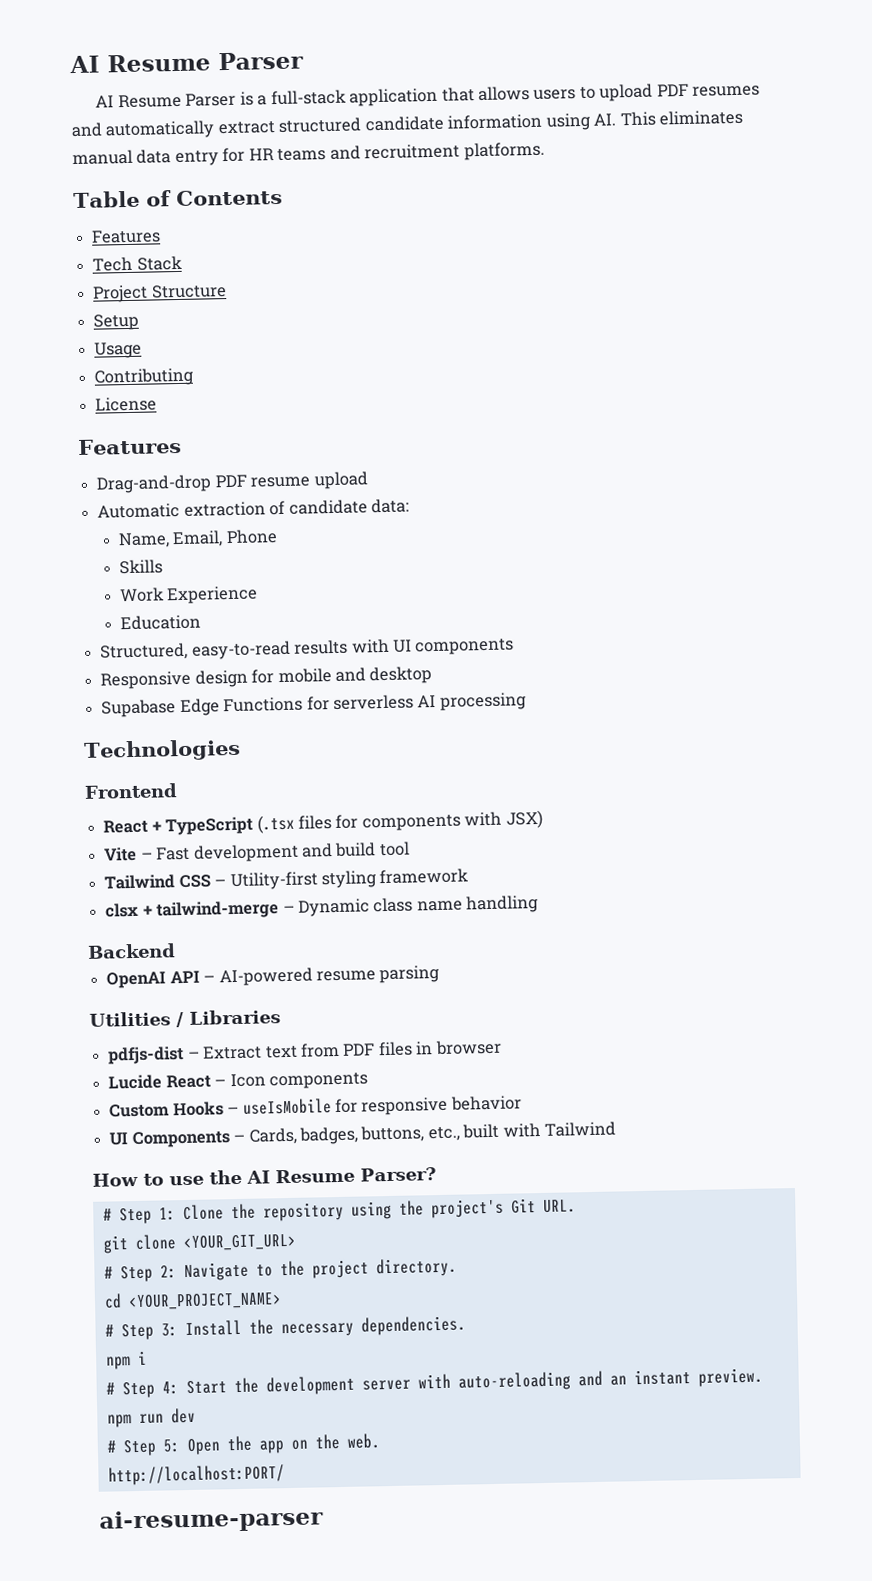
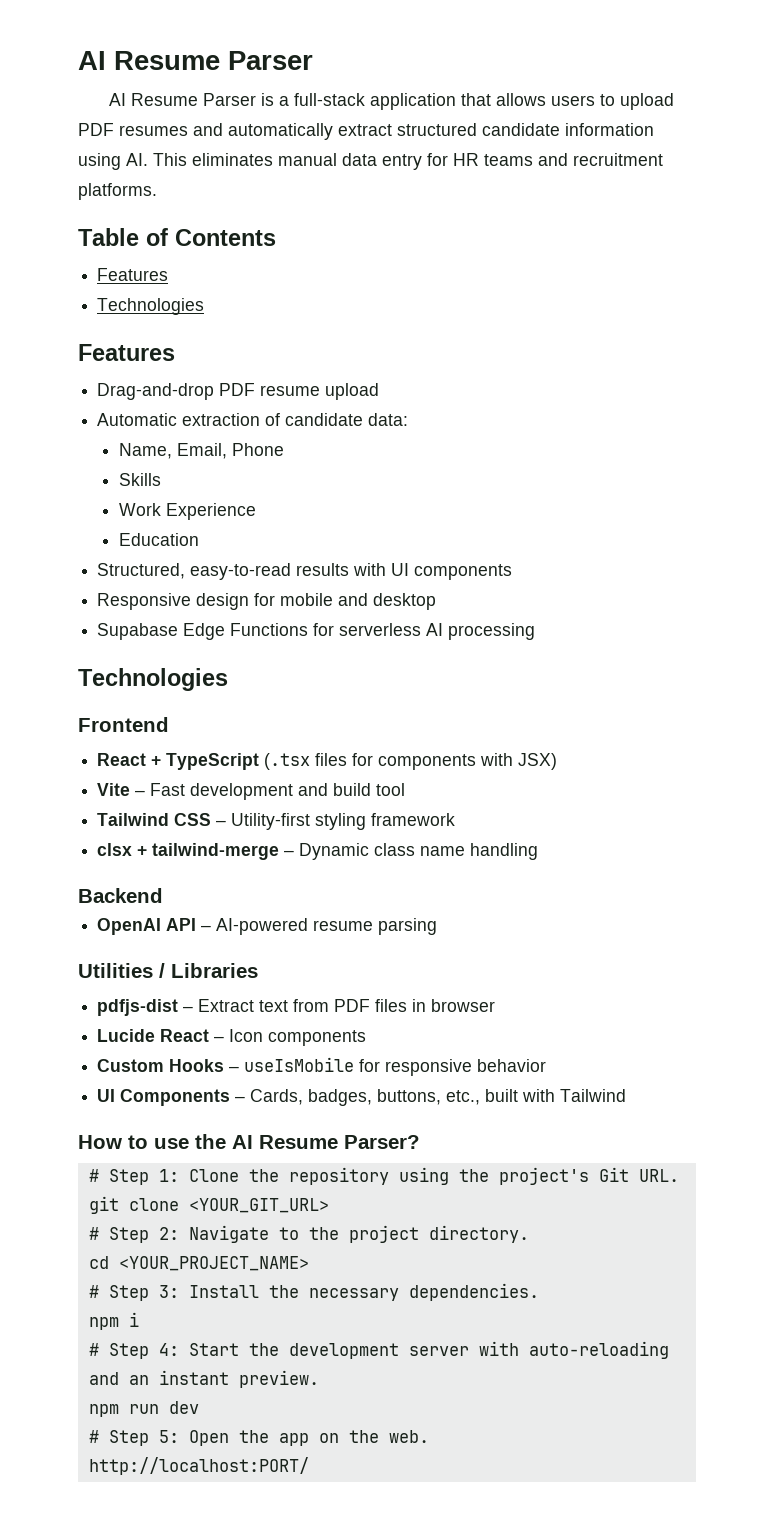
  Table of Contents
  Features
- Tech Stack
- Project Structure
- Setup
- Usage
- Contributing
- License
+ Technologies
- ai-resume-parser

